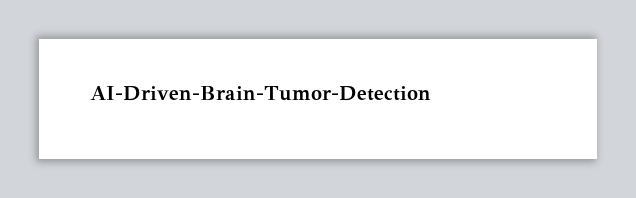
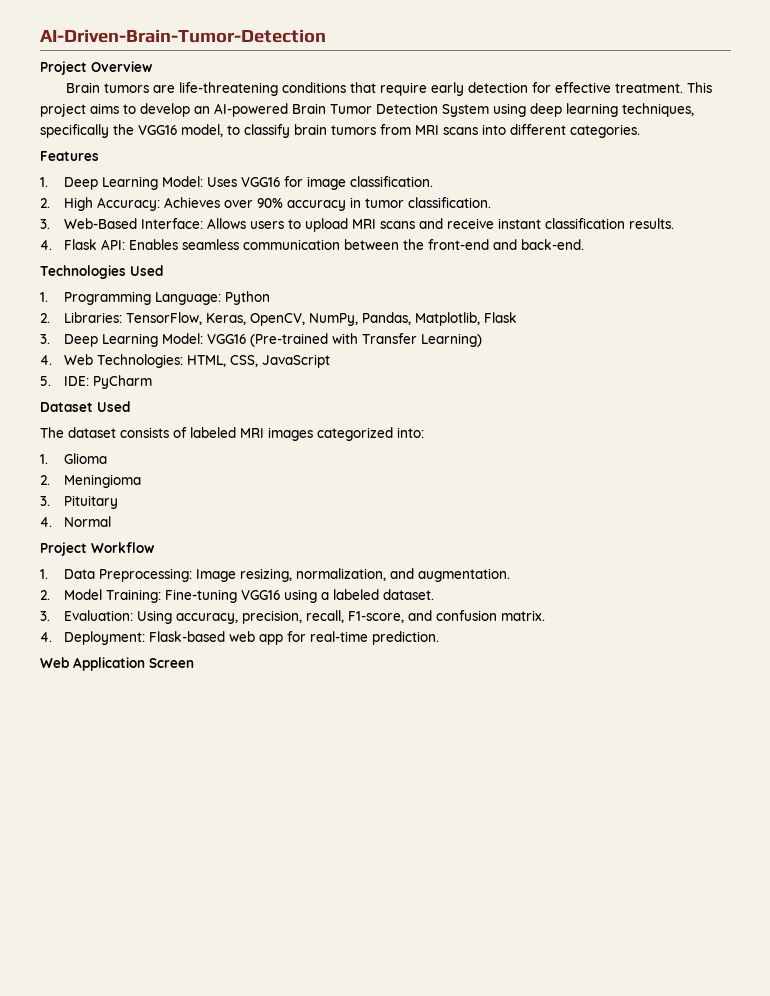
+ Project Overview
+ Brain tumors are life-threatening conditions that require early detection for effective treatment. This project aims to develop an AI-powered Brain Tumor Detection System using deep learning techniques, specifically the VGG16 model, to classify brain tumors from MRI scans into different categories.
+ Features
+ 1. Deep Learning Model: Uses VGG16 for image classification.
+ 2. High Accuracy: Achieves over 90% accuracy in tumor classification.
+ 3. Web-Based Interface: Allows users to upload MRI scans and receive instant classification results.
+ 4. Flask API: Enables seamless communication between the front-end and back-end.
+ Technologies Used
+ 1. Programming Language: Python
+ 2. Libraries: TensorFlow, Keras, OpenCV, NumPy, Pandas, Matplotlib, Flask
+ 3. Deep Learning Model: VGG16 (Pre-trained with Transfer Learning)
+ 4. Web Technologies: HTML, CSS, JavaScript
+ 5. IDE: PyCharm
+ Dataset Used
+ The dataset consists of labeled MRI images categorized into:
+ 1. Glioma
+ 2. Meningioma
+ 3. Pituitary
+ 4. Normal
+ Project Workflow
+ 1. Data Preprocessing: Image resizing, normalization, and augmentation.
+ 2. Model Training: Fine-tuning VGG16 using a labeled dataset.
+ 3. Evaluation: Using accuracy, precision, recall, F1-score, and confusion matrix.
+ 4. Deployment: Flask-based web app for real-time prediction.
+ Web Application Screen

